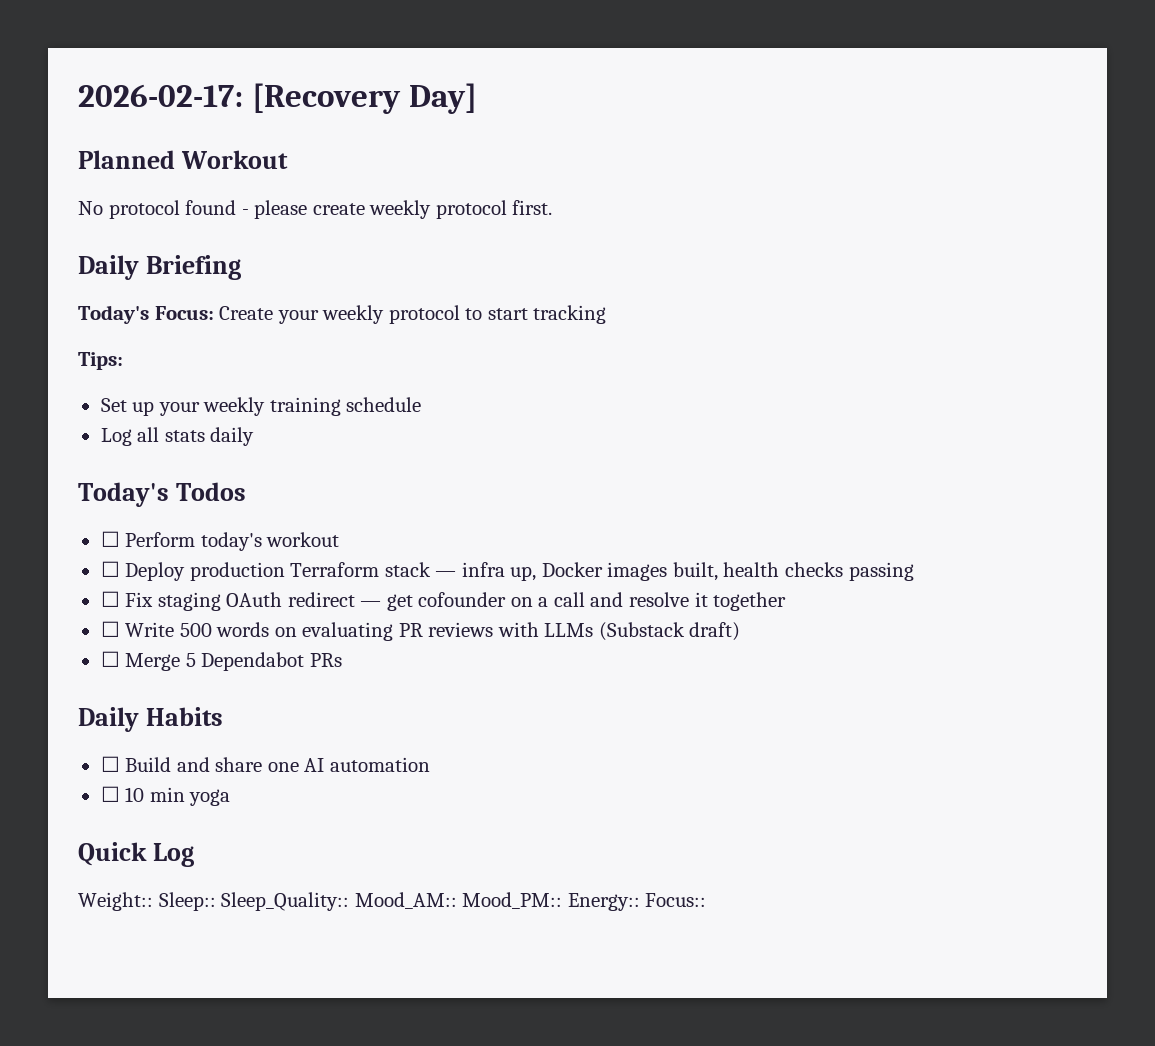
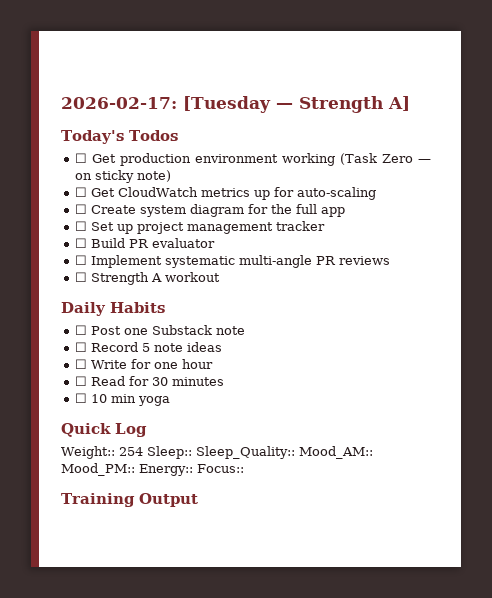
- 2026-02-17: [Recovery Day]
- Planned Workout
- No protocol found - please create weekly protocol first.
- Daily Briefing
- Today's Focus: Create your weekly protocol to start tracking
- Tips:
- Set up your weekly training schedule
- Log all stats daily
+ 2026-02-17: [Tuesday — Strength A]
  Today's Todos
- ☐ Perform today's workout
- ☐ Deploy production Terraform stack — infra up, Docker images built, health checks passing
- ☐ Fix staging OAuth redirect — get cofounder on a call and resolve it together
- ☐ Write 500 words on evaluating PR reviews with LLMs (Substack draft)
- ☐ Merge 5 Dependabot PRs
+ ☐ Get production environment working (Task Zero — on sticky note)
+ ☐ Get CloudWatch metrics up for auto-scaling
+ ☐ Create system diagram for the full app
+ ☐ Set up project management tracker
+ ☐ Build PR evaluator
+ ☐ Implement systematic multi-angle PR reviews
+ ☐ Strength A workout
  Daily Habits
- ☐ Build and share one AI automation
+ ☐ Post one Substack note
+ ☐ Record 5 note ideas
+ ☐ Write for one hour
+ ☐ Read for 30 minutes
- Weight:: Sleep:: Sleep_Quality:: Mood_AM:: Mood_PM:: Energy:: Focus::
+ Weight:: 254 Sleep:: Sleep_Quality:: Mood_AM:: Mood_PM:: Energy:: Focus::
+ Training Output

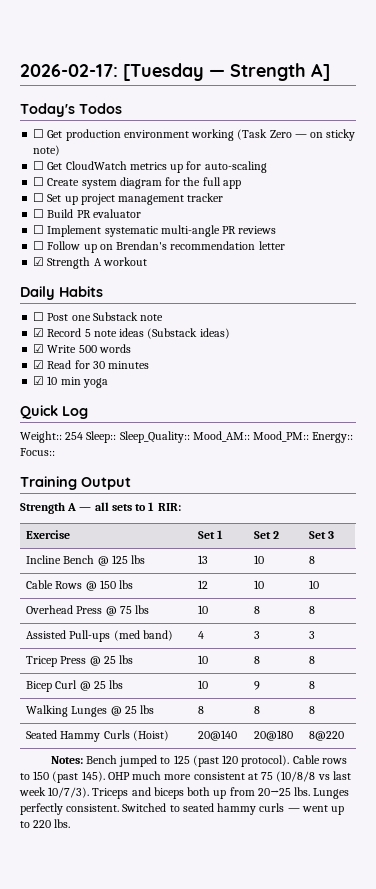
- ☐ Strength A workout
+ ☐ Follow up on Brendan's recommendation letter
+ ☑ Strength A workout
- ☐ Record 5 note ideas
- ☐ Write for one hour
- ☐ Read for 30 minutes
+ ☑ Record 5 note ideas (Substack ideas)
+ ☑ Write 500 words
+ ☑ Read for 30 minutes
- ☐ 10 min yoga
+ ☑ 10 min yoga
+ Strength A — all sets to 1 RIR:
+ Exercise | Set 1 | Set 2 | Set 3
+ Incline Bench @ 125 lbs | 13 | 10 | 8
+ Cable Rows @ 150 lbs | 12 | 10 | 10
+ Overhead Press @ 75 lbs | 10 | 8 | 8
+ Assisted Pull-ups (med band) | 4 | 3 | 3
+ Tricep Press @ 25 lbs | 10 | 8 | 8
+ Bicep Curl @ 25 lbs | 10 | 9 | 8
+ Walking Lunges @ 25 lbs | 8 | 8 | 8
+ Seated Hammy Curls (Hoist) | 20@140 | 20@180 | 8@220
+ Notes: Bench jumped to 125 (past 120 protocol). Cable rows to 150 (past 145). OHP much more consistent at 75 (10/8/8 vs last week 10/7/3). Triceps and biceps both up from 20→25 lbs. Lunges perfectly consistent. Switched to seated hammy curls — went up to 220 lbs.

